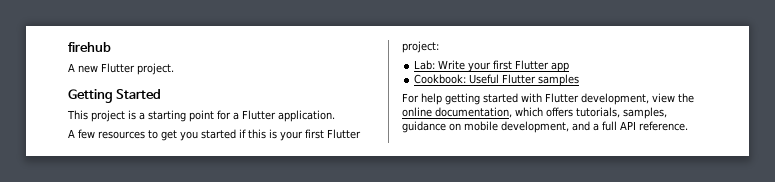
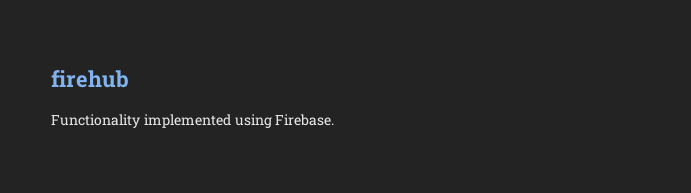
- A new Flutter project.
- Getting Started
- This project is a starting point for a Flutter application.
- A few resources to get you started if this is your first Flutter project:
- Lab: Write your first Flutter app
- Cookbook: Useful Flutter samples
- For help getting started with Flutter development, view the online documentation, which offers tutorials, samples, guidance on mobile development, and a full API reference.
+ Functionality implemented using Firebase.

